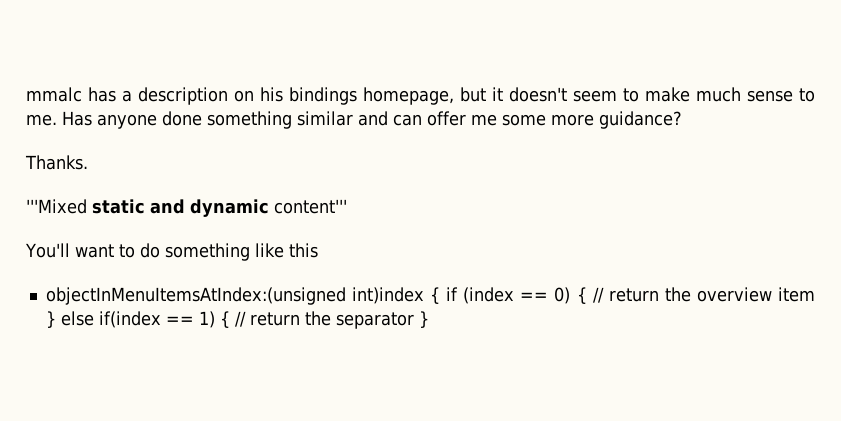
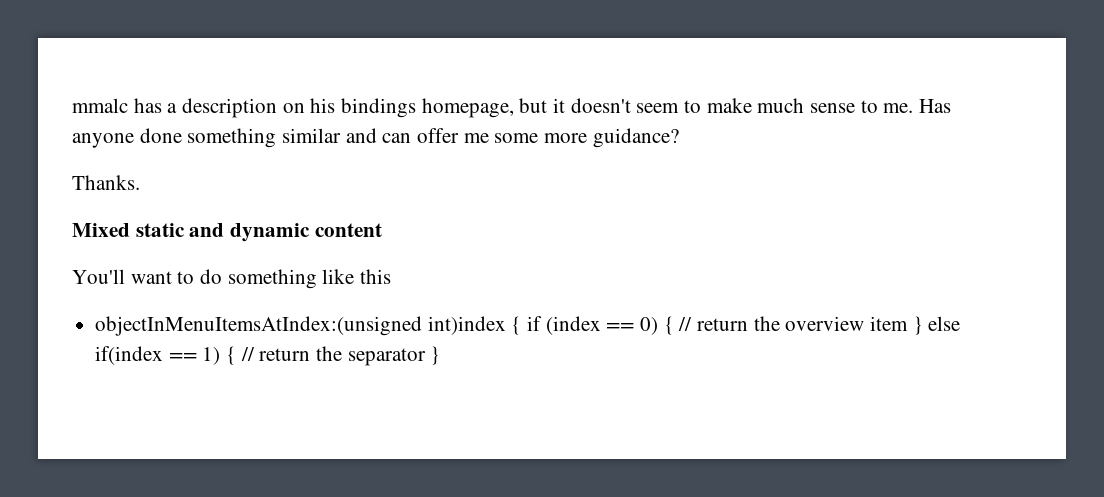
- '''Mixed static and dynamic content'''
+ Mixed static and dynamic content

